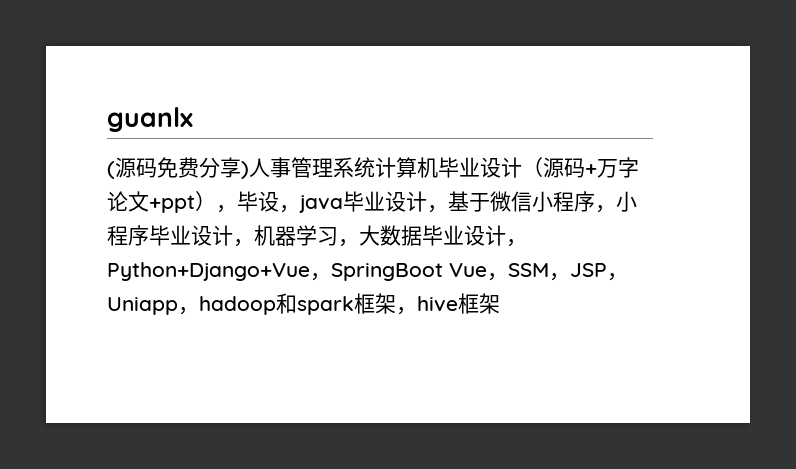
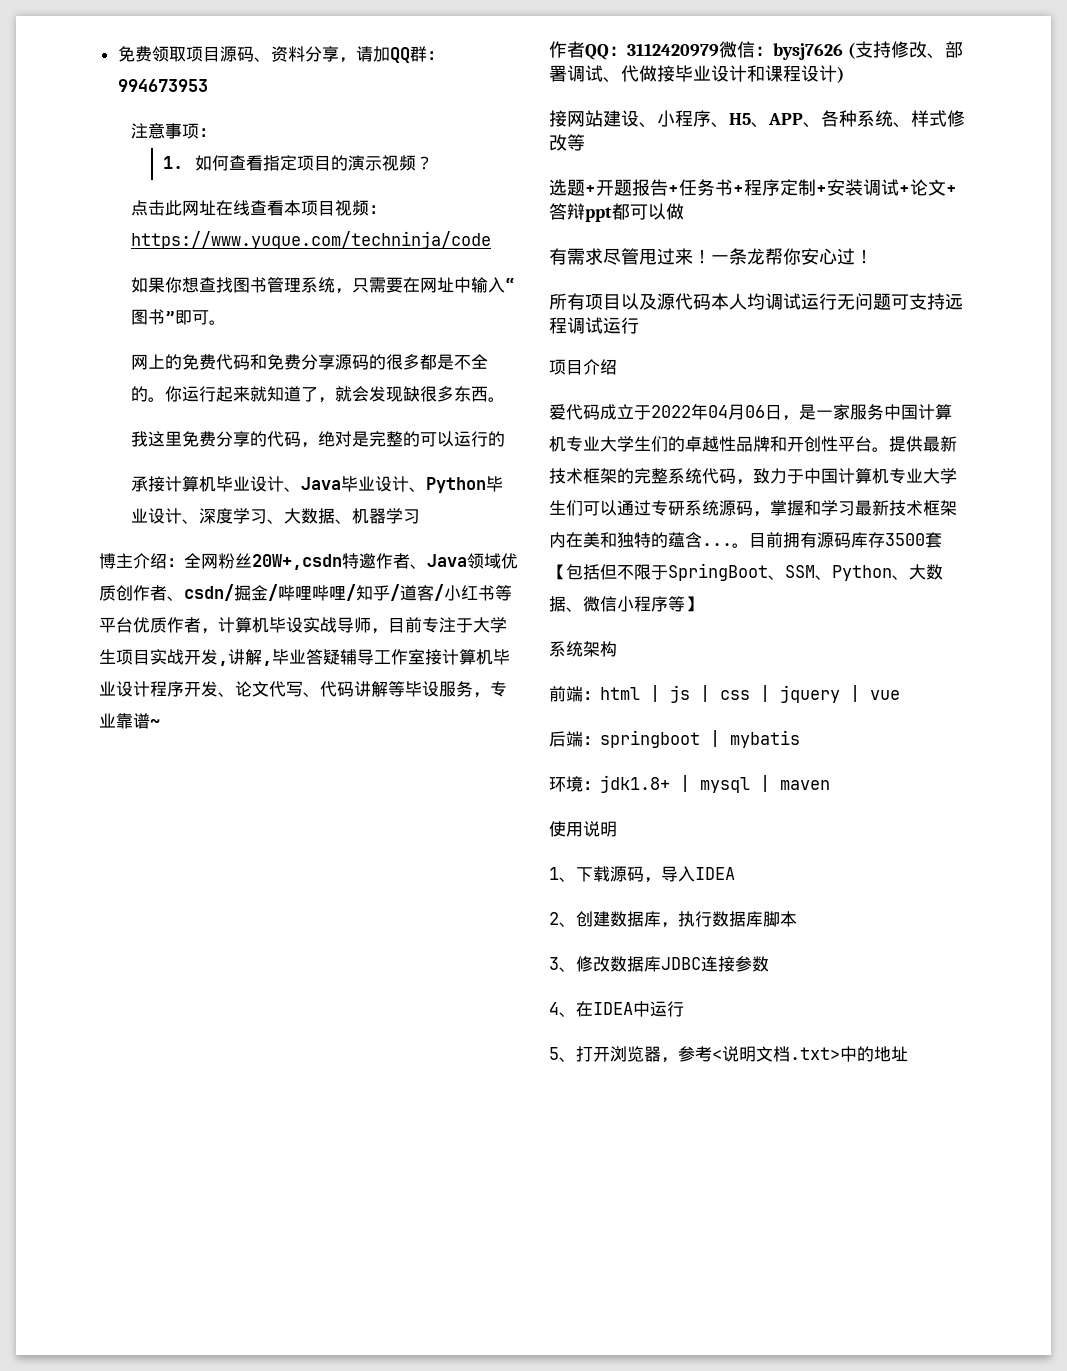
- guanlx
- (源码免费分享)人事管理系统计算机毕业设计（源码+万字论文+ppt），毕设，java毕业设计，基于微信小程序，小程序毕业设计，机器学习，大数据毕业设计，Python+Django+Vue，SpringBoot Vue，SSM，JSP，Uniapp，hadoop和spark框架，hive框架
+ 免费领取项目源码、资料分享，请加QQ群：994673953
+ 注意事项：
+ 1.如何查看指定项目的演示视频？
+ 点击此网址在线查看本项目视频：https://www.yuque.com/techninja/code
+ 如果你想查找图书管理系统，只需要在网址中输入“图书”即可。
+ 网上的免费代码和免费分享源码的很多都是不全的。你运行起来就知道了，就会发现缺很多东西。
+ 我这里免费分享的代码，绝对是完整的可以运行的
+ 承接计算机毕业设计、Java毕业设计、Python毕业设计、深度学习、大数据、机器学习
+ 博主介绍：全网粉丝20W+,csdn特邀作者、Java领域优质创作者、csdn/掘金/哔哩哔哩/知乎/道客/小红书等平台优质作者，计算机毕设实战导师，目前专注于大学生项目实战开发,讲解,毕业答疑辅导工作室接计算机毕业设计程序开发、论文代写、代码讲解等毕设服务，专业靠谱~
+ 作者QQ：3112420979微信：bysj7626 (支持修改、部署调试、代做接毕业设计和课程设计)
+ 接网站建设、小程序、H5、APP、各种系统、样式修改等
+ 选题+开题报告+任务书+程序定制+安装调试+论文+答辩ppt都可以做
+ 有需求尽管甩过来！一条龙帮你安心过！
+ 所有项目以及源代码本人均调试运行无问题可支持远程调试运行
+ 项目介绍
+ 爱代码成立于2022年04月06日，是一家服务中国计算机专业大学生们的卓越性品牌和开创性平台。提供最新技术框架的完整系统代码，致力于中国计算机专业大学生们可以通过专研系统源码，掌握和学习最新技术框架内在美和独特的蕴含...。目前拥有源码库存3500套【包括但不限于SpringBoot、SSM、Python、大数据、微信小程序等】
+ 系统架构
+ 前端：html | js | css | jquery | vue
+ 后端：springboot | mybatis
+ 环境：jdk1.8+ | mysql | maven
+ 使用说明
+ 1、下载源码，导入IDEA
+ 2、创建数据库，执行数据库脚本
+ 3、修改数据库JDBC连接参数
+ 4、在IDEA中运行
+ 5、打开浏览器，参考<说明文档.txt>中的地址

